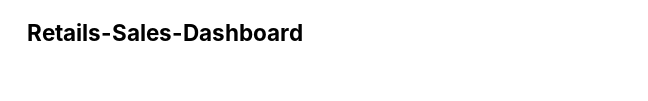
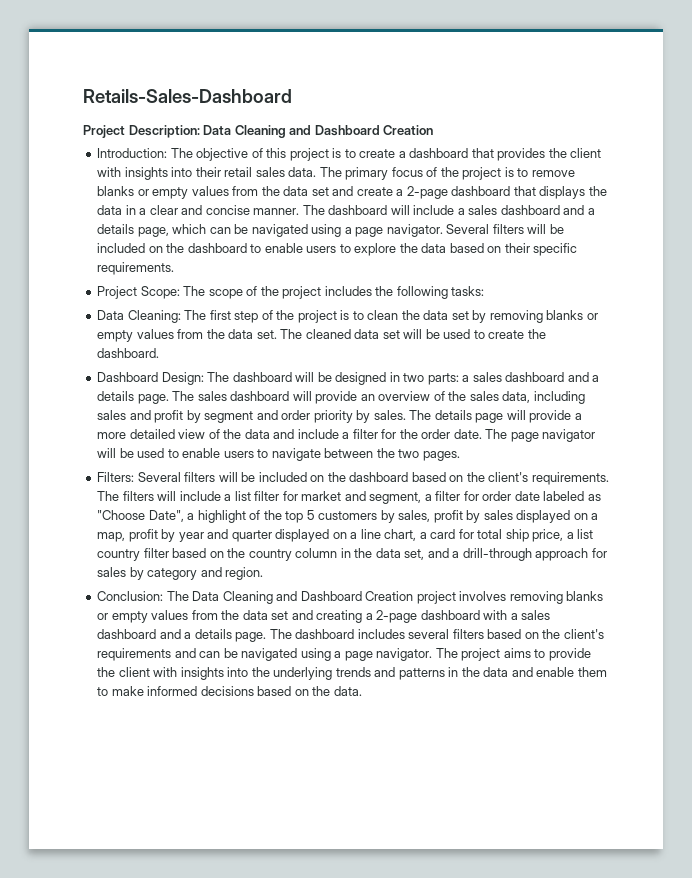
+ Project Description: Data Cleaning and Dashboard Creation
+ Introduction: The objective of this project is to create a dashboard that provides the client with insights into their retail sales data. The primary focus of the project is to remove blanks or empty values from the data set and create a 2-page dashboard that displays the data in a clear and concise manner. The dashboard will include a sales dashboard and a details page, which can be navigated using a page navigator. Several filters will be included on the dashboard to enable users to explore the data based on their specific requirements.
+ Project Scope: The scope of the project includes the following tasks:
+ Data Cleaning: The first step of the project is to clean the data set by removing blanks or empty values from the data set. The cleaned data set will be used to create the dashboard.
+ Dashboard Design: The dashboard will be designed in two parts: a sales dashboard and a details page. The sales dashboard will provide an overview of the sales data, including sales and profit by segment and order priority by sales. The details page will provide a more detailed view of the data and include a filter for the order date. The page navigator will be used to enable users to navigate between the two pages.
+ Filters: Several filters will be included on the dashboard based on the client's requirements. The filters will include a list filter for market and segment, a filter for order date labeled as "Choose Date", a highlight of the top 5 customers by sales, profit by sales displayed on a map, profit by year and quarter displayed on a line chart, a card for total ship price, a list country filter based on the country column in the data set, and a drill-through approach for sales by category and region.
+ Conclusion: The Data Cleaning and Dashboard Creation project involves removing blanks or empty values from the data set and creating a 2-page dashboard with a sales dashboard and a details page. The dashboard includes several filters based on the client's requirements and can be navigated using a page navigator. The project aims to provide the client with insights into the underlying trends and patterns in the data and enable them to make informed decisions based on the data.

